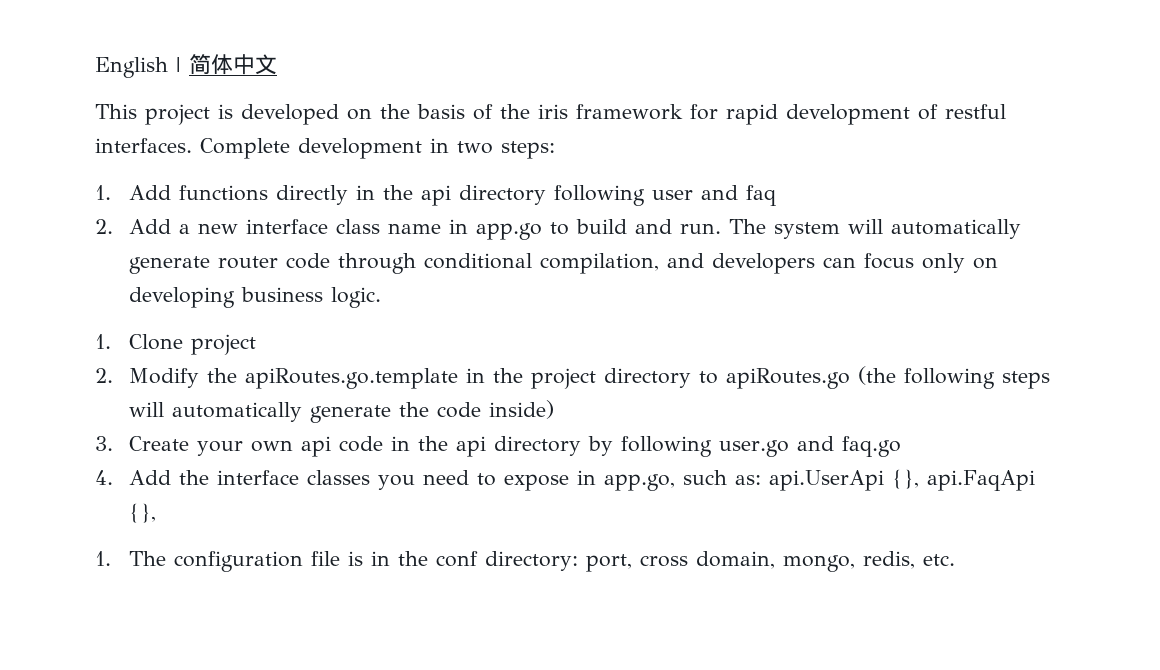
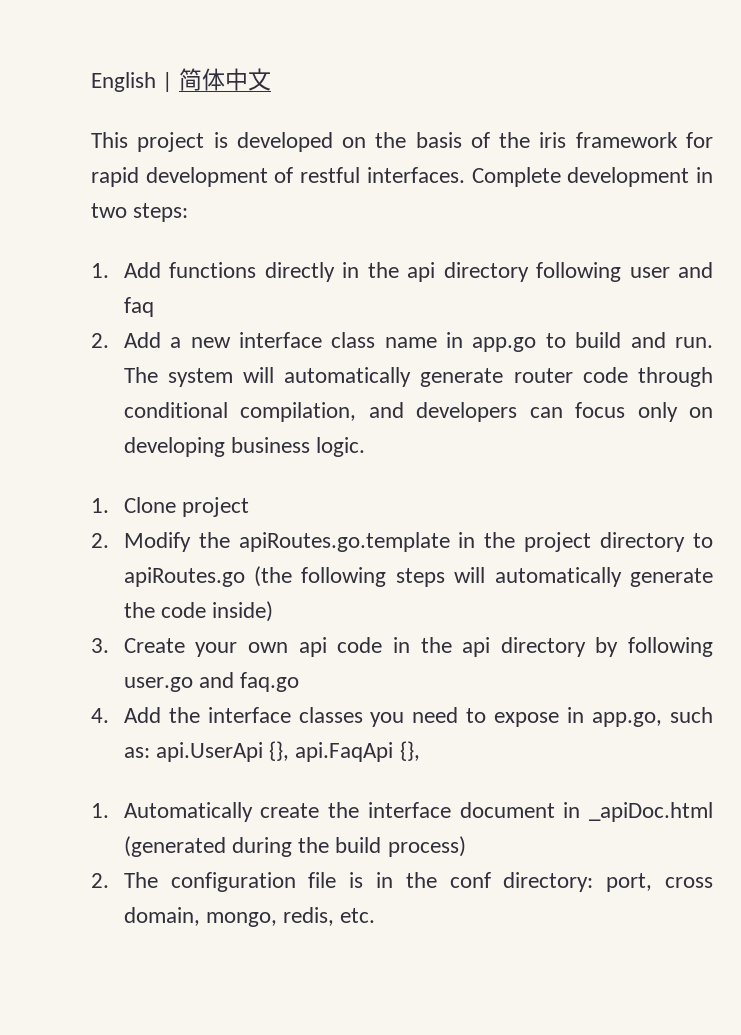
- 1. The configuration file is in the conf directory: port, cross domain, mongo, redis, etc.
+ 1. Automatically create the interface document in _apiDoc.html (generated during the build process)
+ 2. The configuration file is in the conf directory: port, cross domain, mongo, redis, etc.

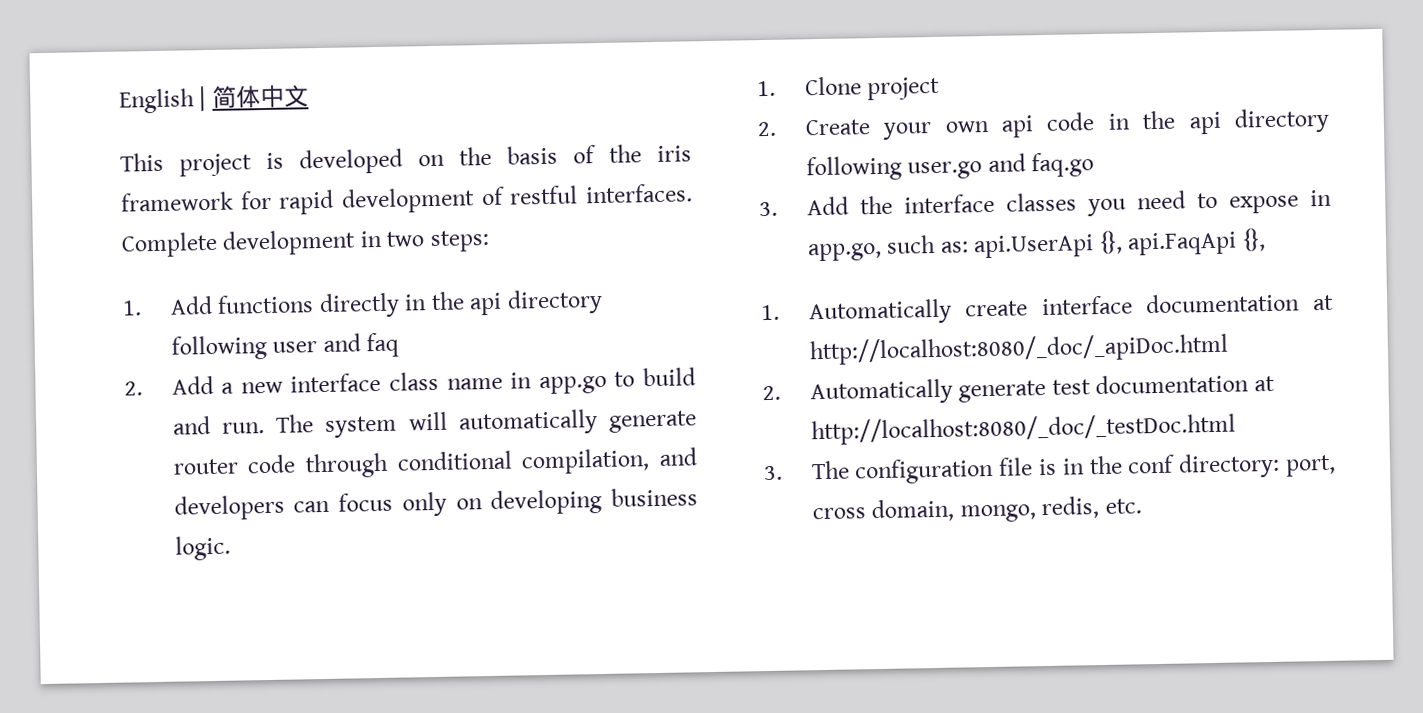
- 2. Modify the apiRoutes.go.template in the project directory to apiRoutes.go (the following steps will automatically generate the code inside)
- 3. Create your own api code in the api directory by following user.go and faq.go
+ 2. Create your own api code in the api directory following user.go and faq.go
- 4. Add the interface classes you need to expose in app.go, such as: api.UserApi {}, api.FaqApi {},
+ 3. Add the interface classes you need to expose in app.go, such as: api.UserApi {}, api.FaqApi {},
- 1. Automatically create the interface document in _apiDoc.html (generated during the build process)
- 2. The configuration file is in the conf directory: port, cross domain, mongo, redis, etc.
+ 1. Automatically create interface documentation at http://localhost:8080/_doc/_apiDoc.html
+ 2. Automatically generate test documentation at http://localhost:8080/_doc/_testDoc.html
+ 3. The configuration file is in the conf directory: port, cross domain, mongo, redis, etc.

